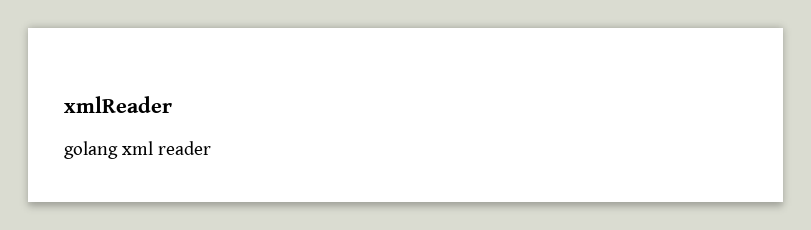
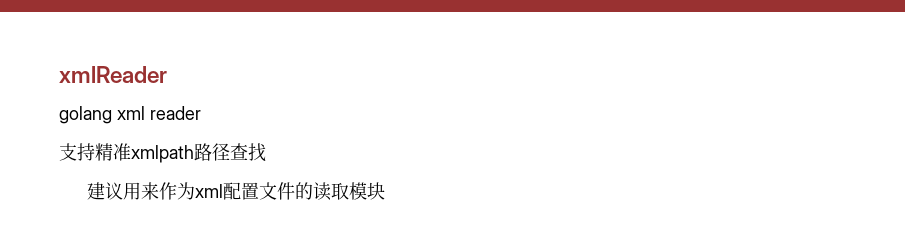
+ 支持精准xmlpath路径查找
+ 建议用来作为xml配置文件的读取模块

